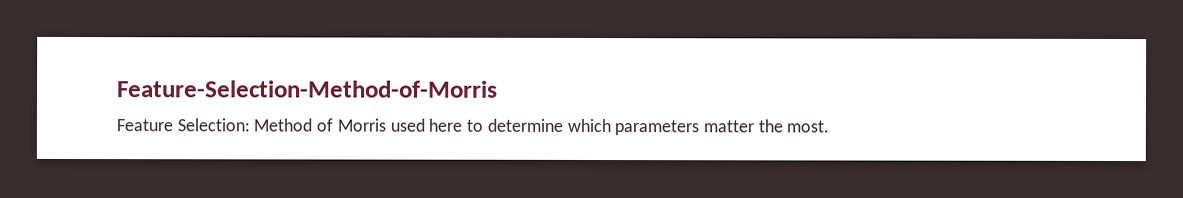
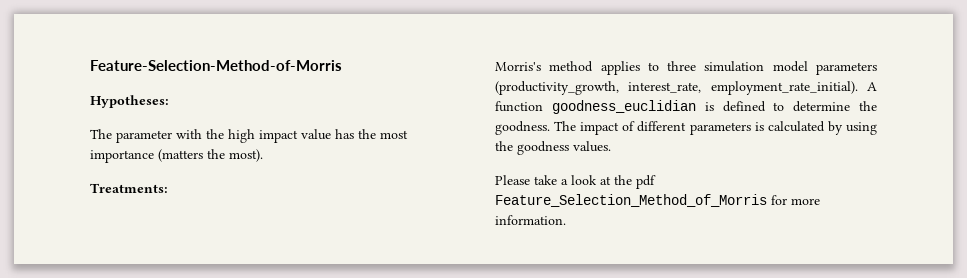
- Feature Selection: Method of Morris used here to determine which parameters matter the most.
+ Hypotheses:
+ The parameter with the high impact value has the most importance (matters the most).
+ Treatments:
+ Morris's method applies to three simulation model parameters (productivity_growth, interest_rate, employment_rate_initial). A function goodness_euclidian is defined to determine the goodness. The impact of different parameters is calculated by using the goodness values.
+ Please take a look at the pdf Feature_Selection_Method_of_Morris for more information.

